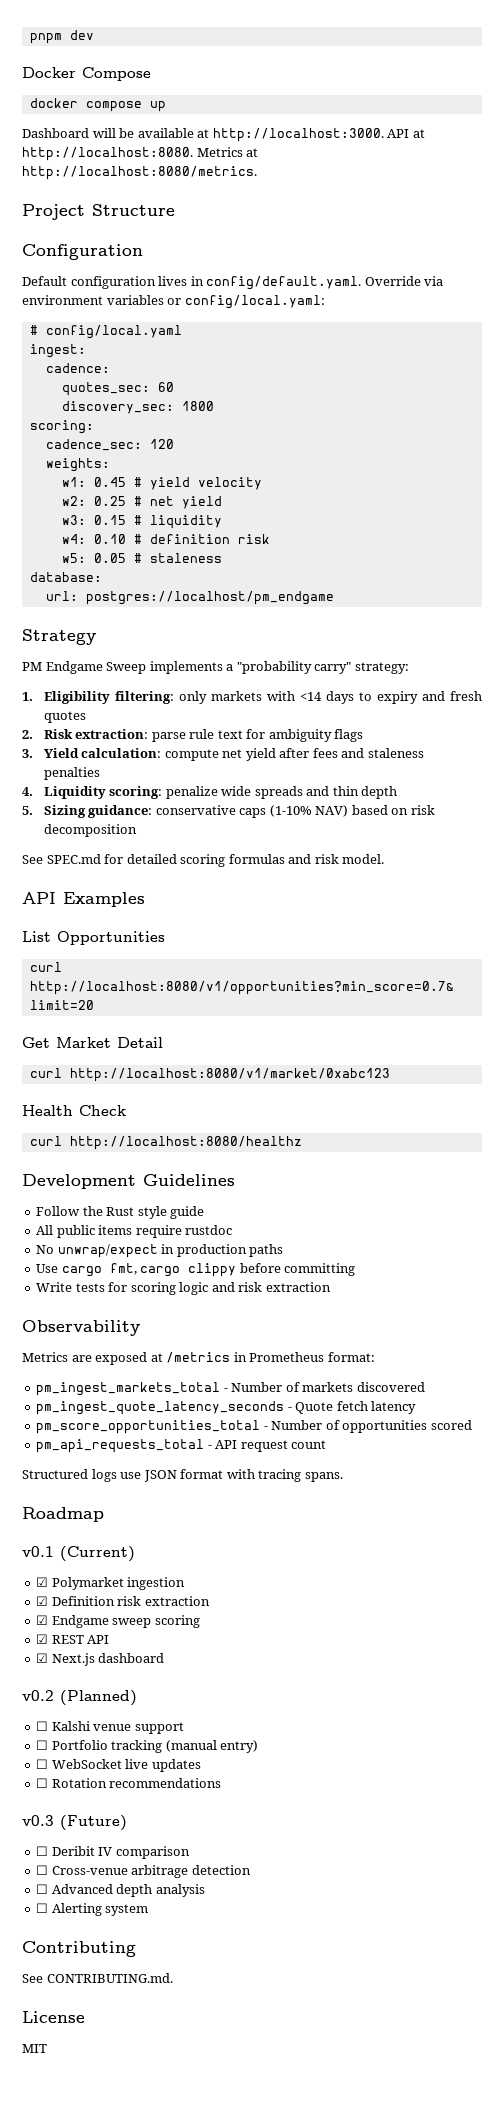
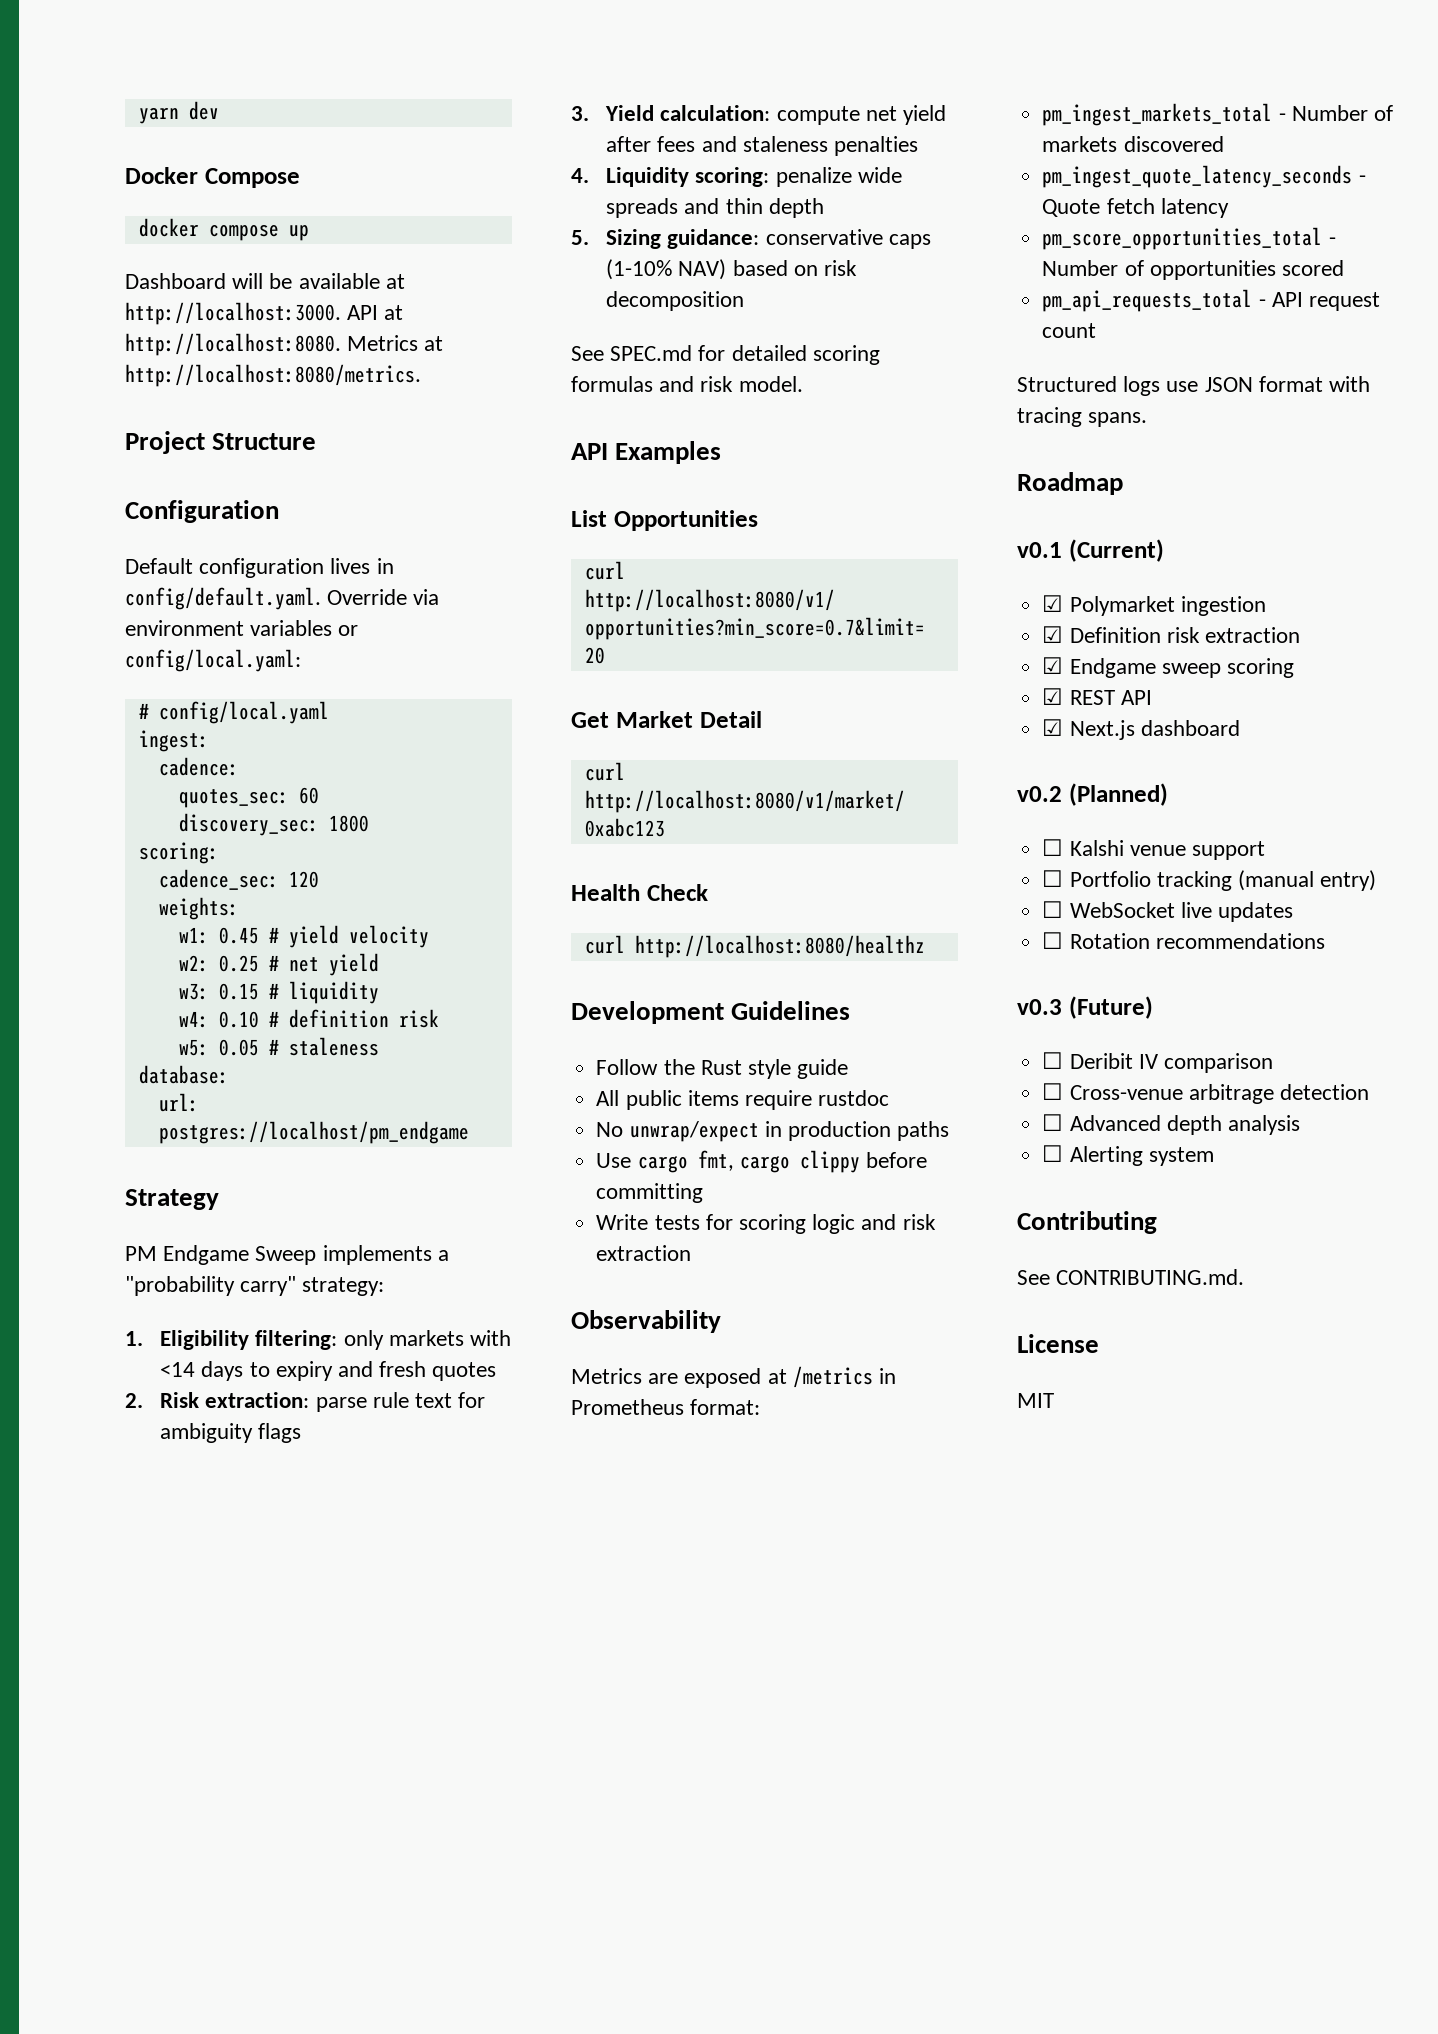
- pnpm dev
+ yarn dev

